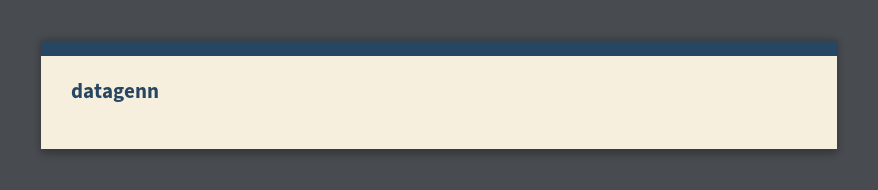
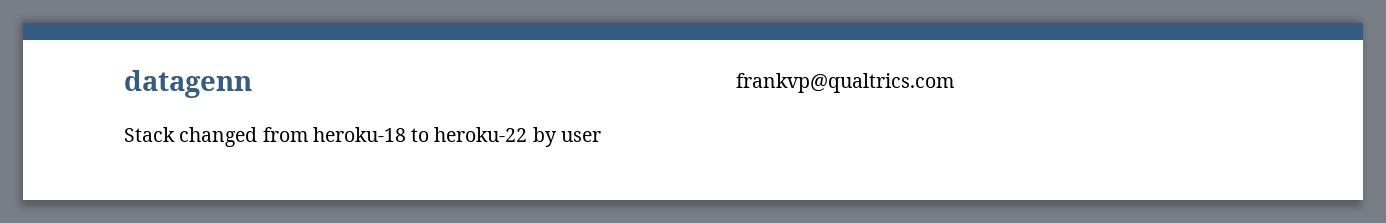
+ Stack changed from heroku-18 to heroku-22 by user frankvp@qualtrics.com

